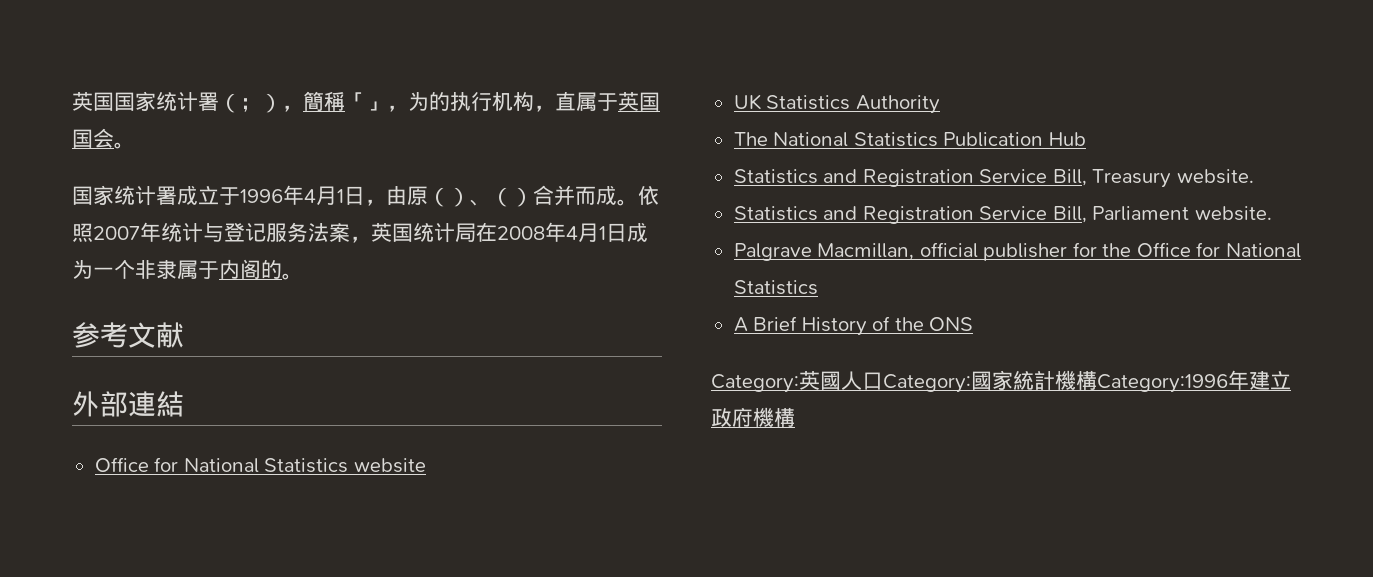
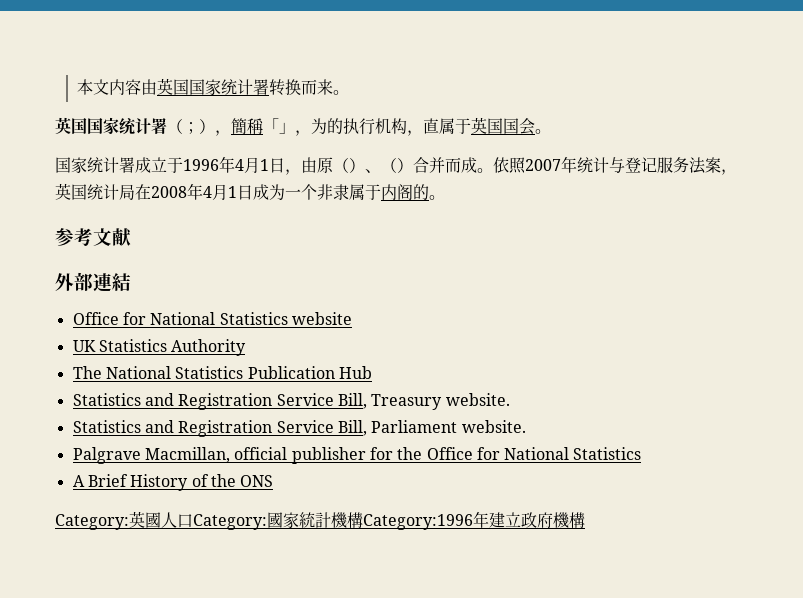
+ 本文内容由英国国家统计署转换而来。

